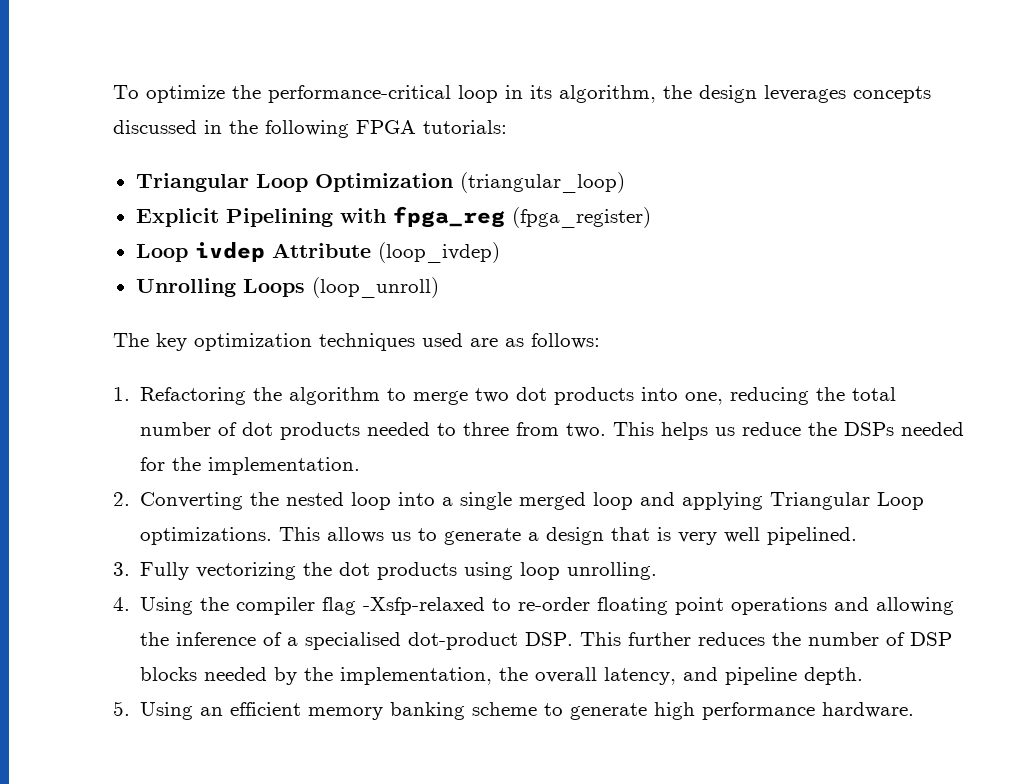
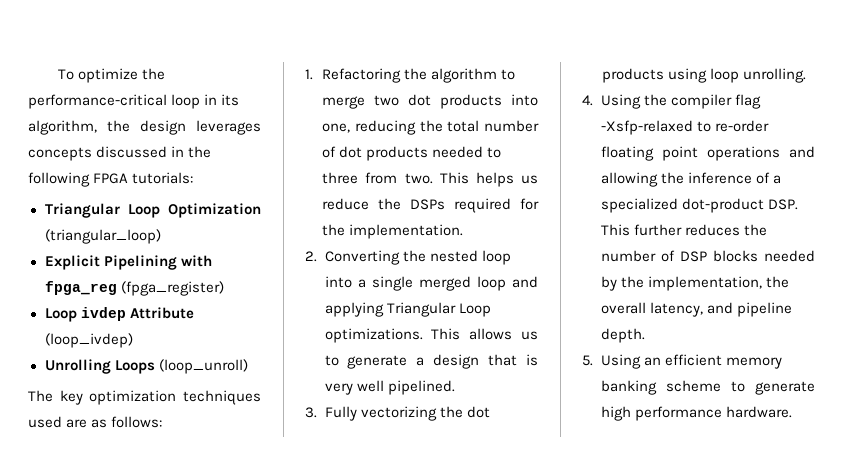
- This helps us reduce the DSPs needed for the implementation.
+ This helps us reduce the DSPs required for the implementation.
- 4. Using the compiler flag -Xsfp-relaxed to re-order floating point operations and allowing the inference of a specialised dot-product DSP. This further reduces the number of DSP blocks needed by the implementation, the overall latency, and pipeline depth.
+ 4. Using the compiler flag -Xsfp-relaxed to re-order floating point operations and allowing the inference of a specialized dot-product DSP. This further reduces the number of DSP blocks needed by the implementation, the overall latency, and pipeline depth.

